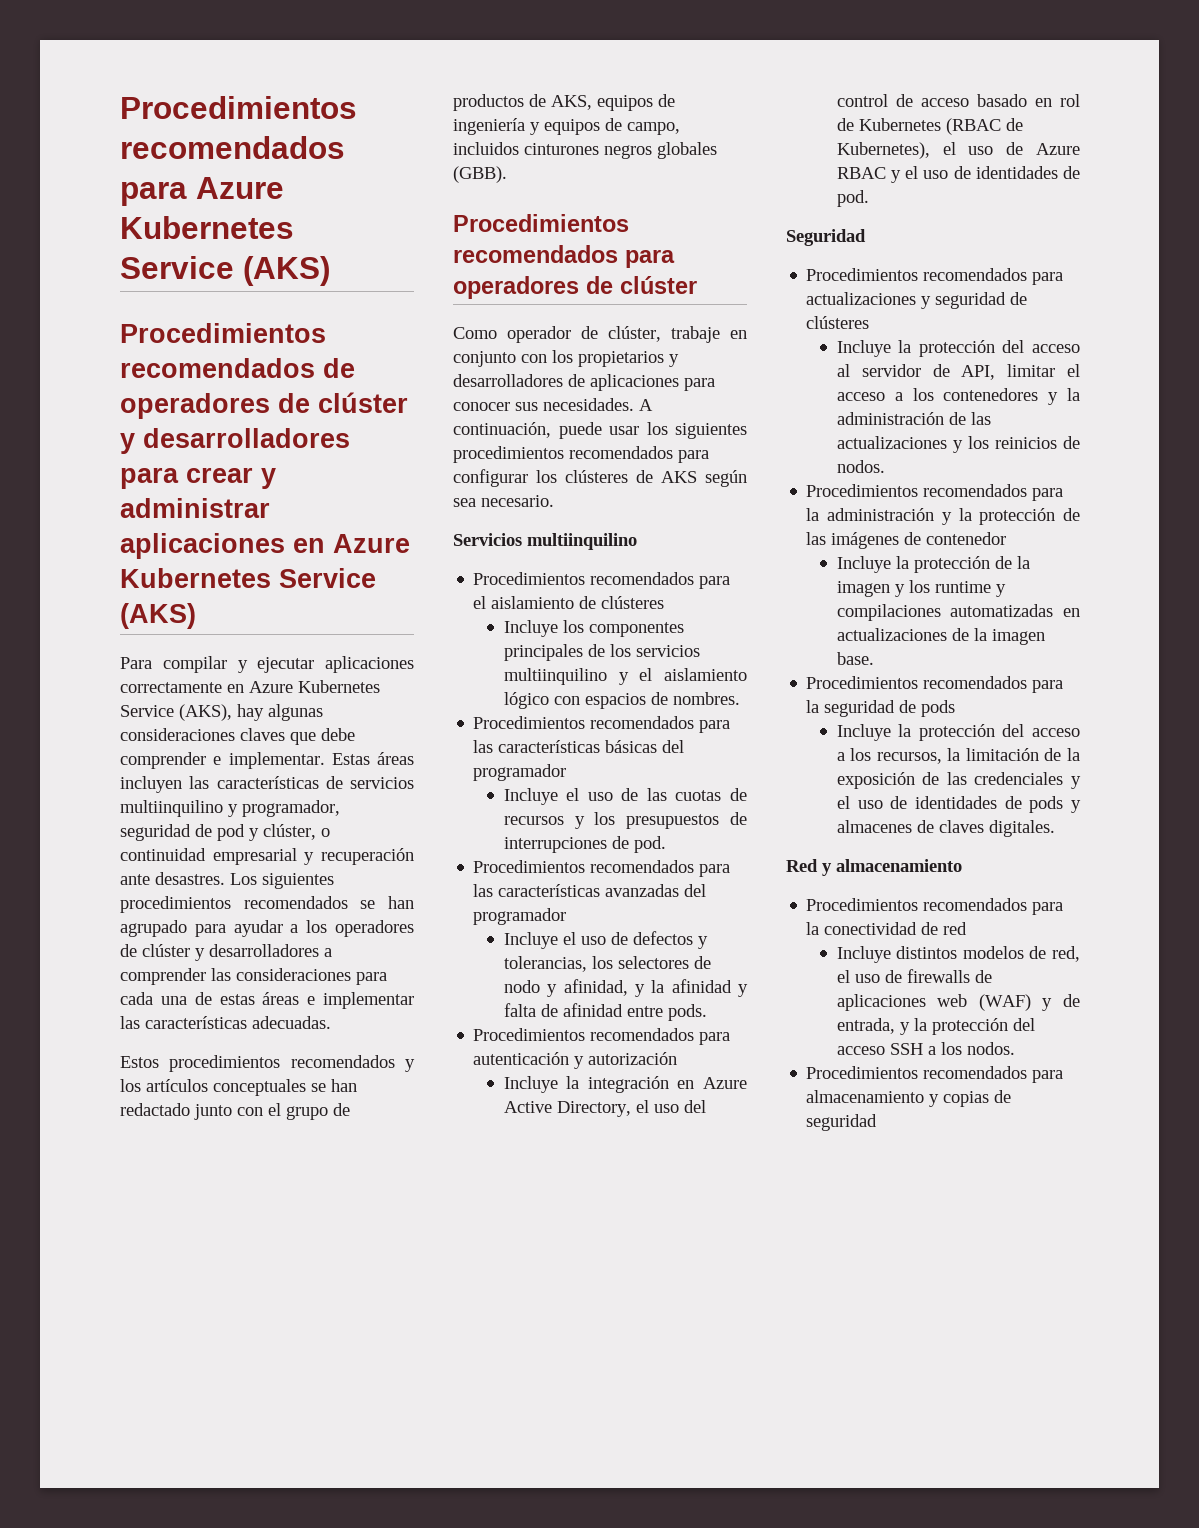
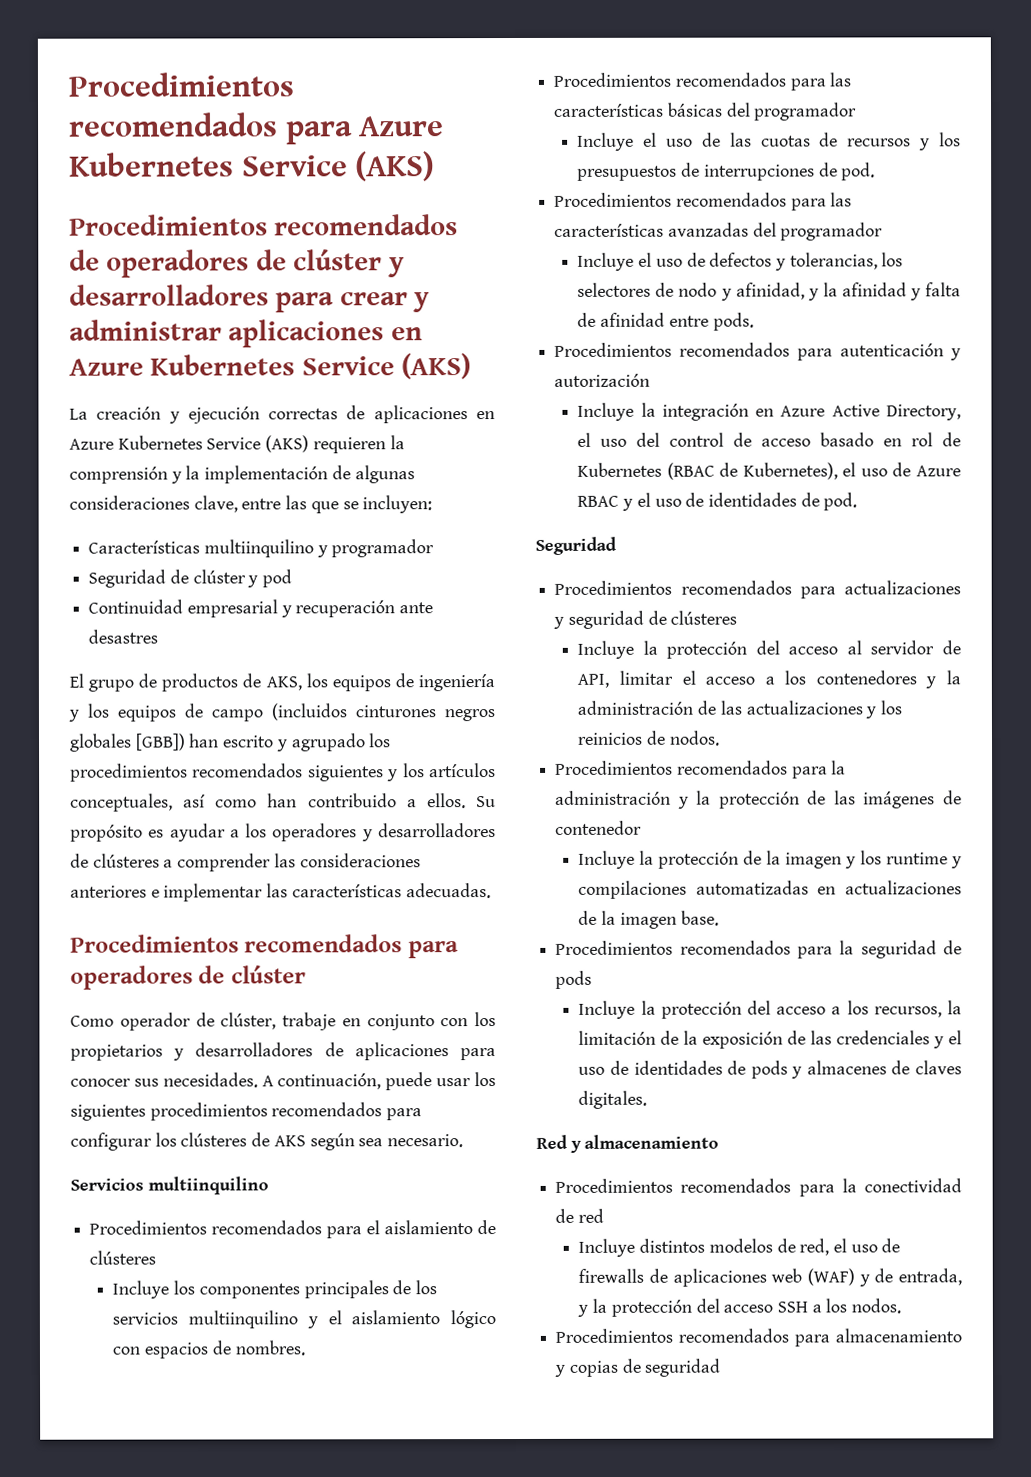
- Para compilar y ejecutar aplicaciones correctamente en Azure Kubernetes Service (AKS), hay algunas consideraciones claves que debe comprender e implementar. Estas áreas incluyen las características de servicios multiinquilino y programador, seguridad de pod y clúster, o continuidad empresarial y recuperación ante desastres. Los siguientes procedimientos recomendados se han agrupado para ayudar a los operadores de clúster y desarrolladores a comprender las consideraciones para cada una de estas áreas e implementar las características adecuadas.
+ La creación y ejecución correctas de aplicaciones en Azure Kubernetes Service (AKS) requieren la comprensión y la implementación de algunas consideraciones clave, entre las que se incluyen:
+ Características multiinquilino y programador
+ Seguridad de clúster y pod
+ Continuidad empresarial y recuperación ante desastres
+ El grupo de productos de AKS, los equipos de ingeniería y los equipos de campo (incluidos cinturones negros globales [GBB]) han escrito y agrupado los procedimientos recomendados siguientes y los artículos conceptuales, así como han contribuido a ellos. Su propósito es ayudar a los operadores y desarrolladores de clústeres a comprender las consideraciones anteriores e implementar las características adecuadas.
- Estos procedimientos recomendados y los artículos conceptuales se han redactado junto con el grupo de productos de AKS, equipos de ingeniería y equipos de campo, incluidos cinturones negros globales (GBB).

